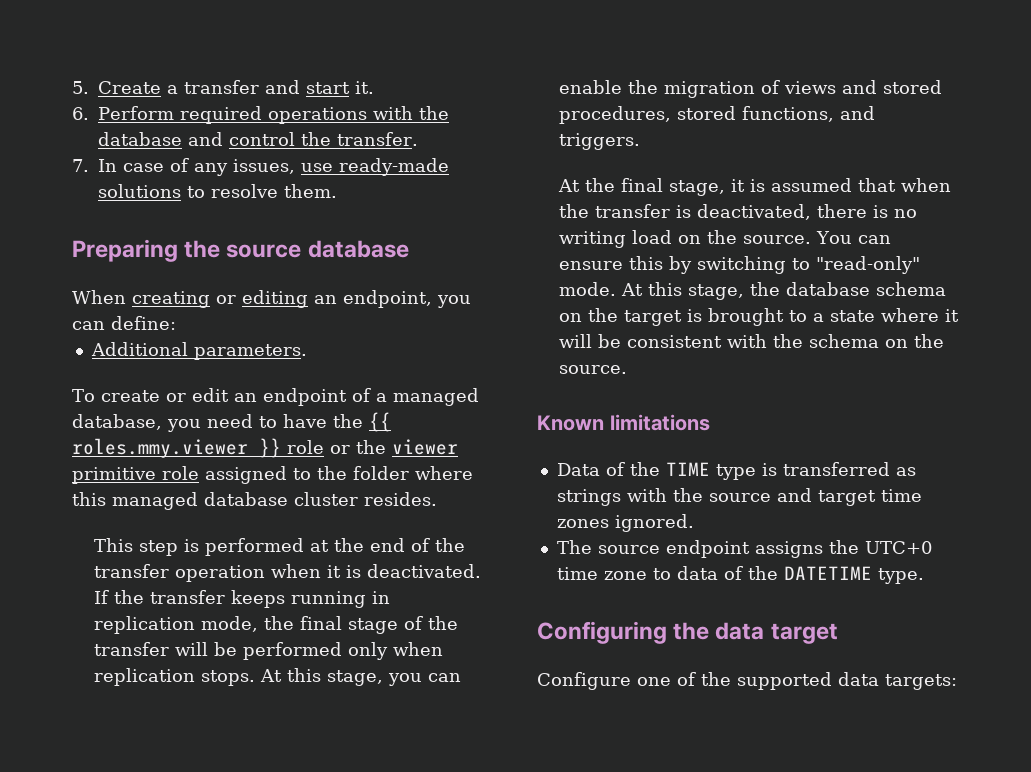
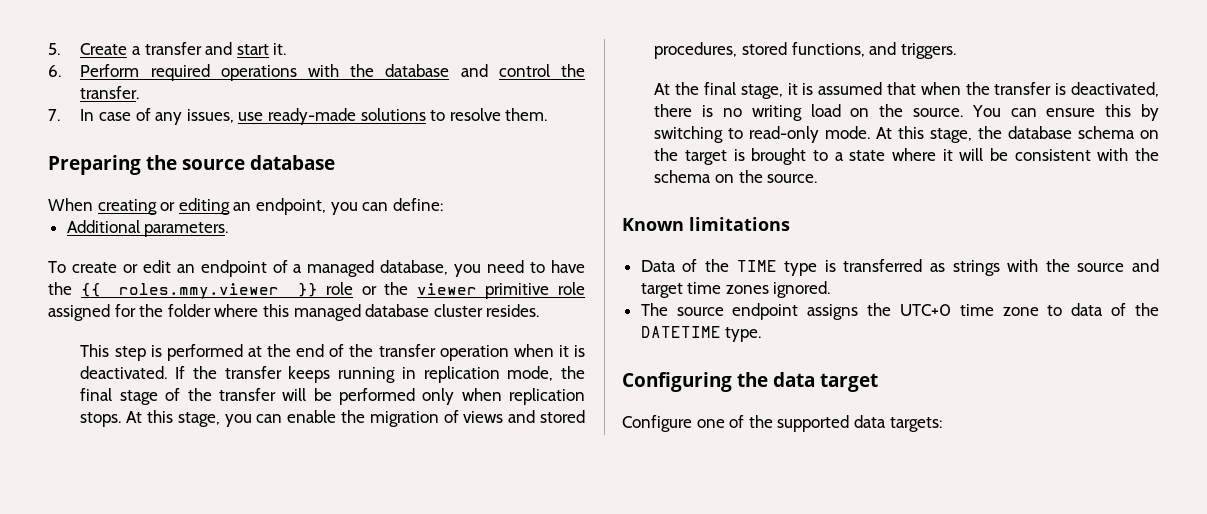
- To create or edit an endpoint of a managed database, you need to have the {{ roles.mmy.viewer }} role or the viewer primitive role assigned to the folder where this managed database cluster resides.
+ To create or edit an endpoint of a managed database, you need to have the {{ roles.mmy.viewer }} role or the viewer primitive role assigned for the folder where this managed database cluster resides.
- You can ensure this by switching to "read-only" mode.
+ You can ensure this by switching to read-only mode.

